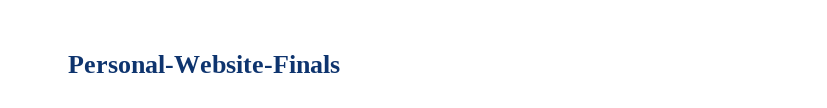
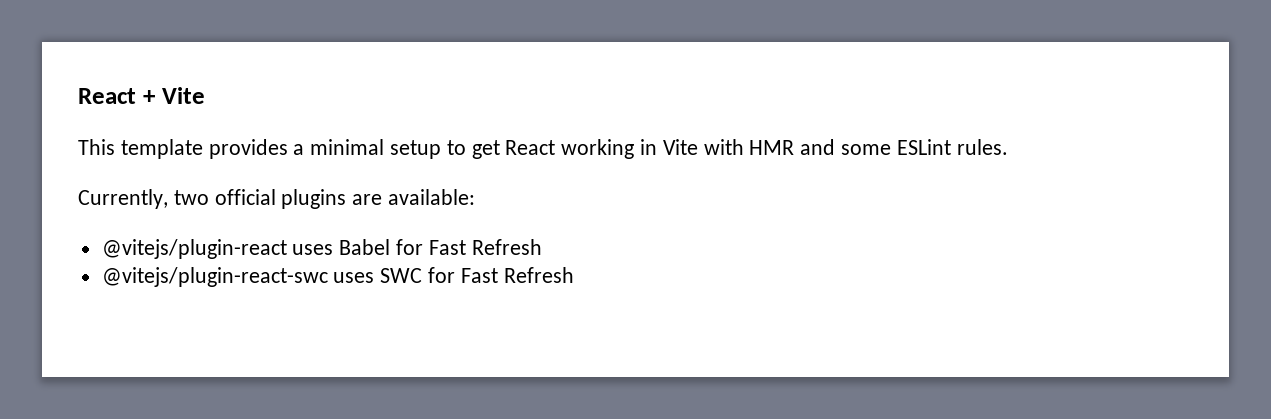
- Personal-Website-Finals
+ React + Vite
+ This template provides a minimal setup to get React working in Vite with HMR and some ESLint rules.
+ Currently, two official plugins are available:
+ @vitejs/plugin-react uses Babel for Fast Refresh
+ @vitejs/plugin-react-swc uses SWC for Fast Refresh

